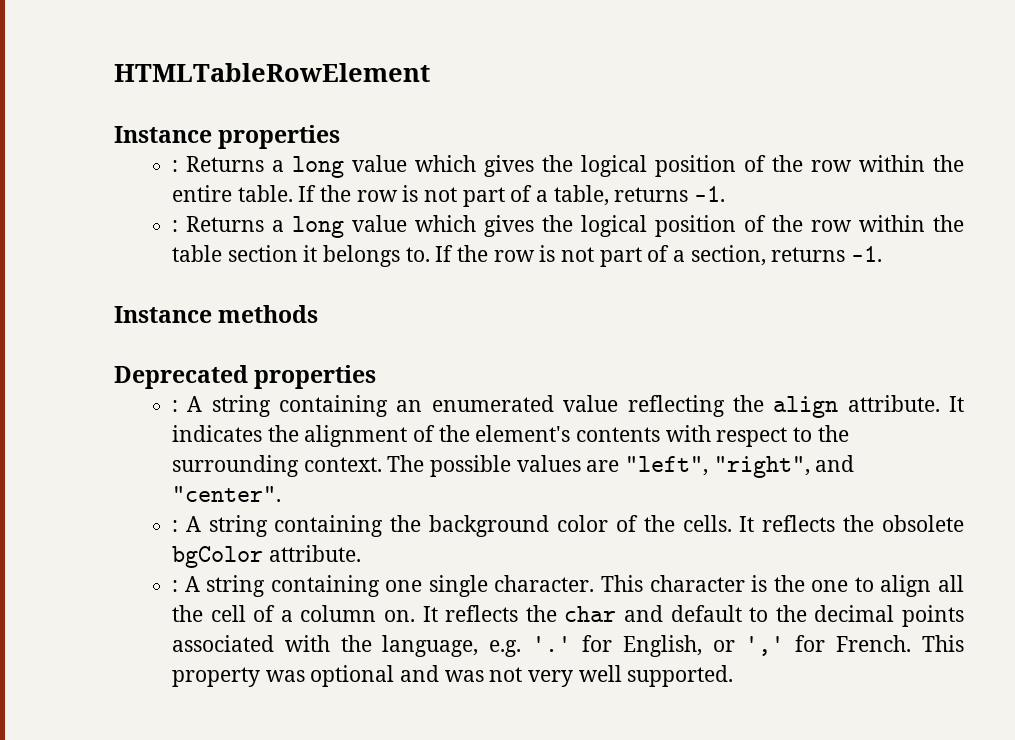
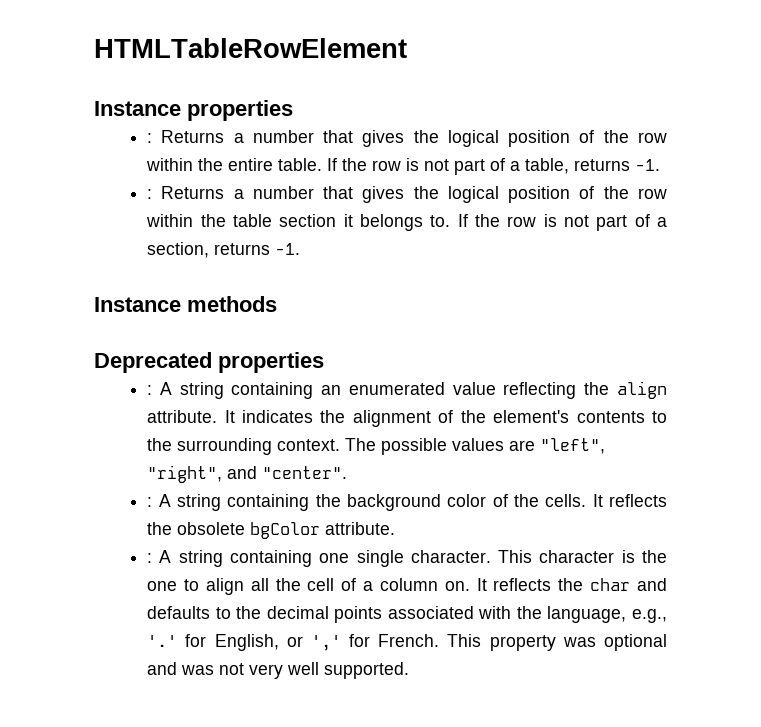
- : Returns a long value which gives the logical position of the row within the entire table.
+ : Returns a number that gives the logical position of the row within the entire table.
- : Returns a long value which gives the logical position of the row within the table section it belongs to.
+ : Returns a number that gives the logical position of the row within the table section it belongs to.
- It indicates the alignment of the element's contents with respect to the surrounding context.
+ It indicates the alignment of the element's contents to the surrounding context.
- It reflects the char and default to the decimal points associated with the language, e.g. '.' for English, or ',' for French.
+ It reflects the char and defaults to the decimal points associated with the language, e.g., '.' for English, or ',' for French.

